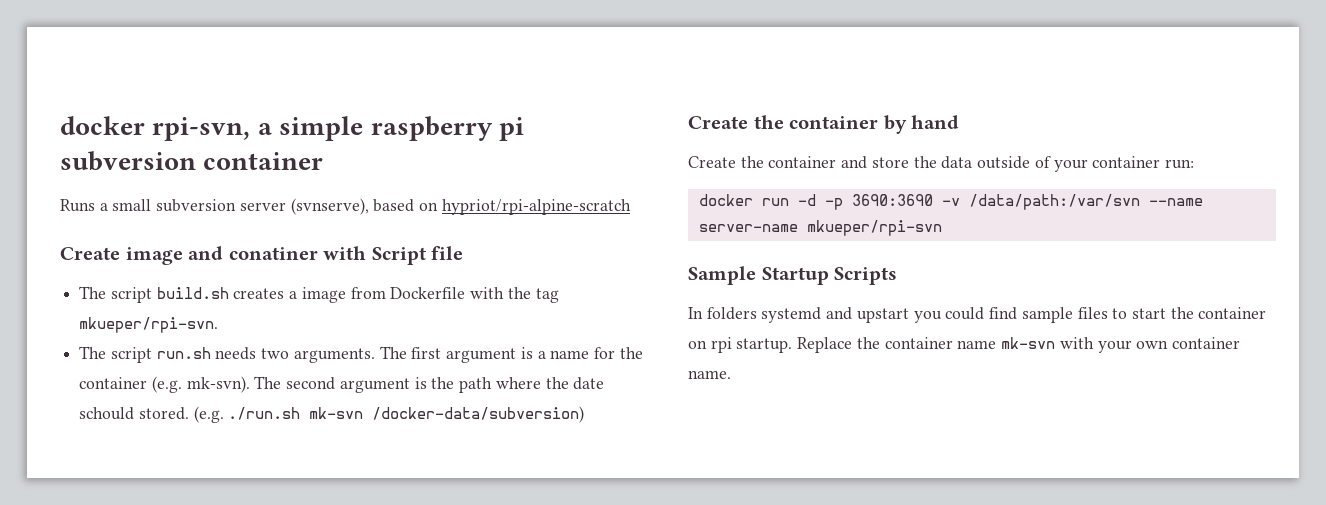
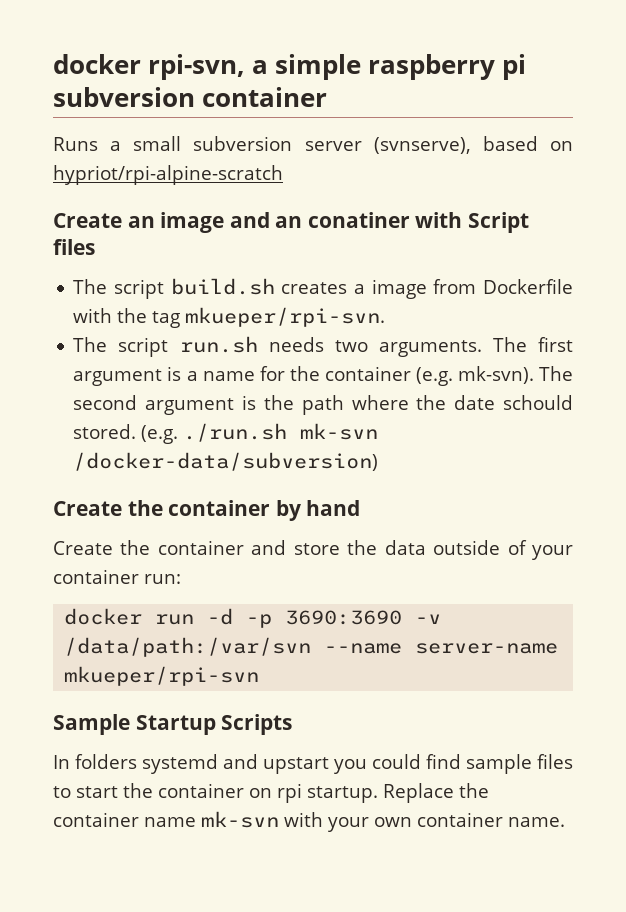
- Create image and conatiner with Script file
+ Create an image and an conatiner with Script files

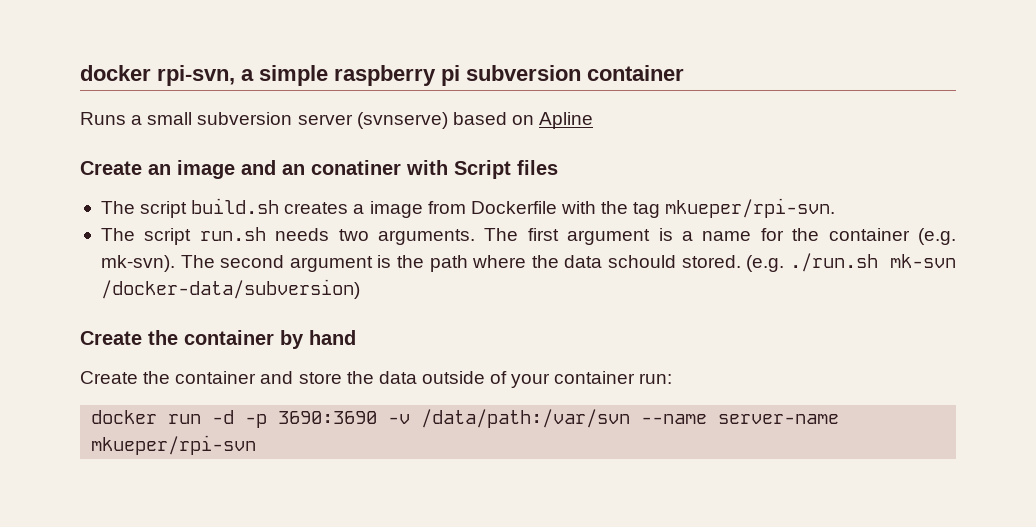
- Runs a small subversion server (svnserve), based on hypriot/rpi-alpine-scratch
+ Runs a small subversion server (svnserve) based on Apline
- The second argument is the path where the date schould stored.
+ The second argument is the path where the data schould stored.
- Sample Startup Scripts
- In folders systemd and upstart you could find sample files to start the container on rpi startup. Replace the container name mk-svn with your own container name.

